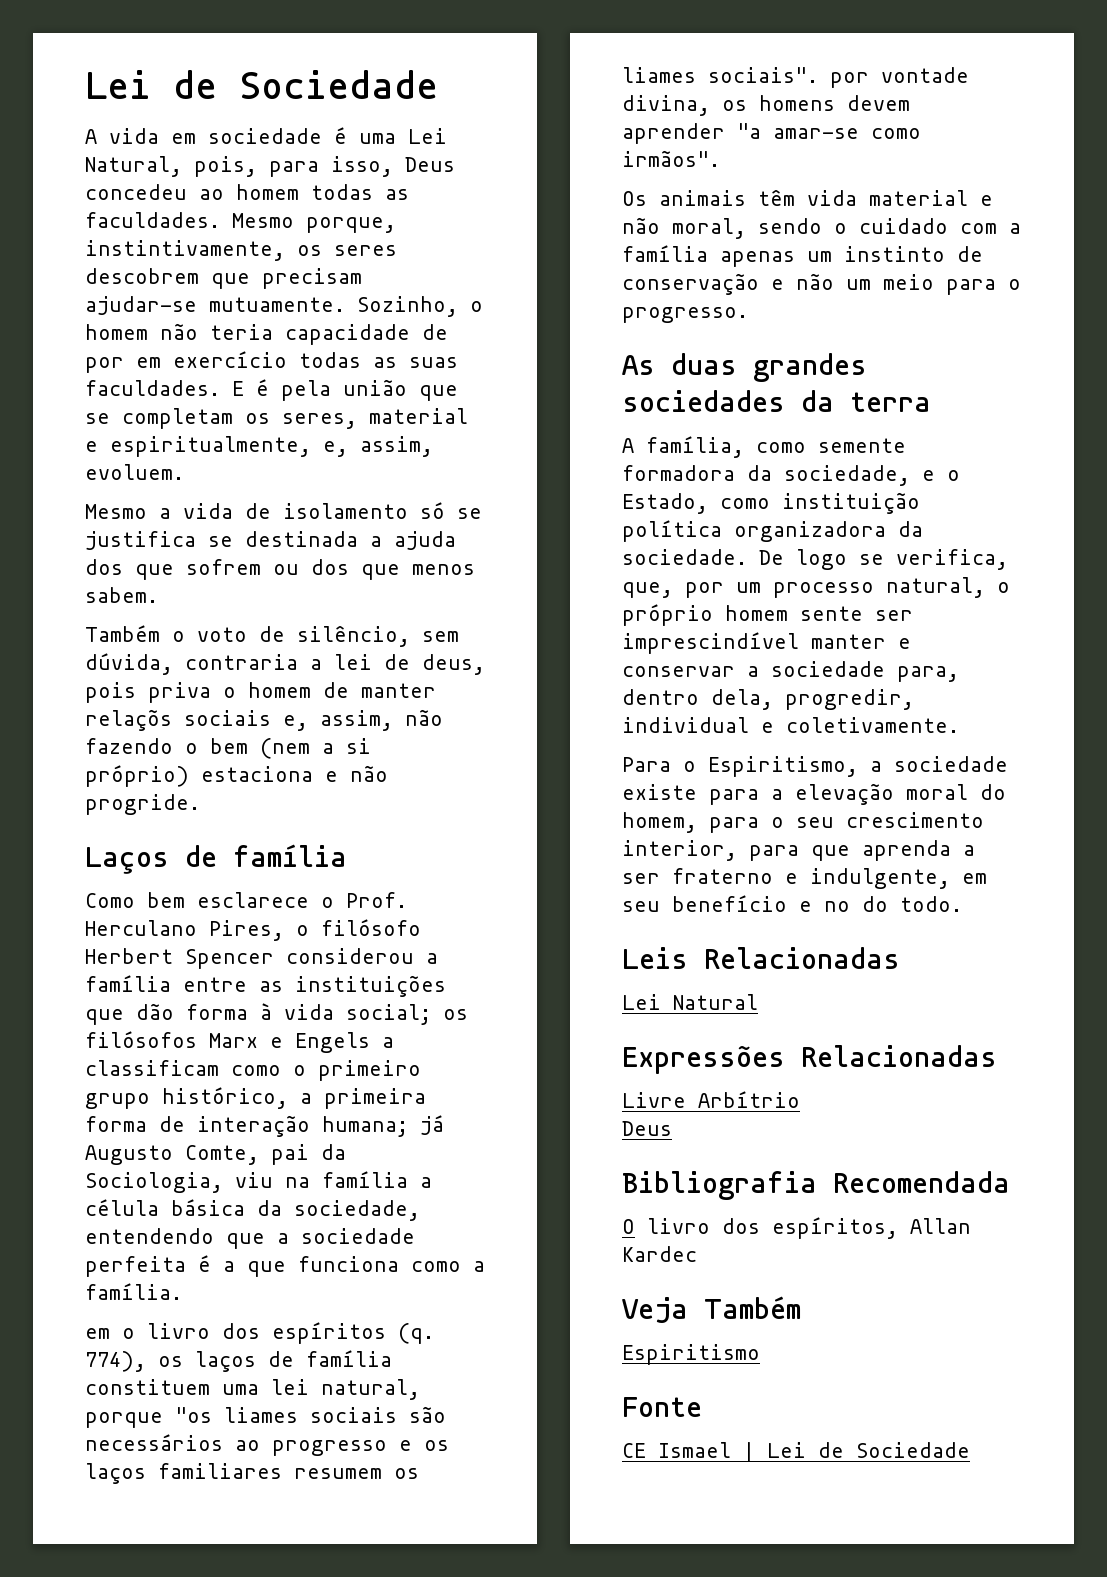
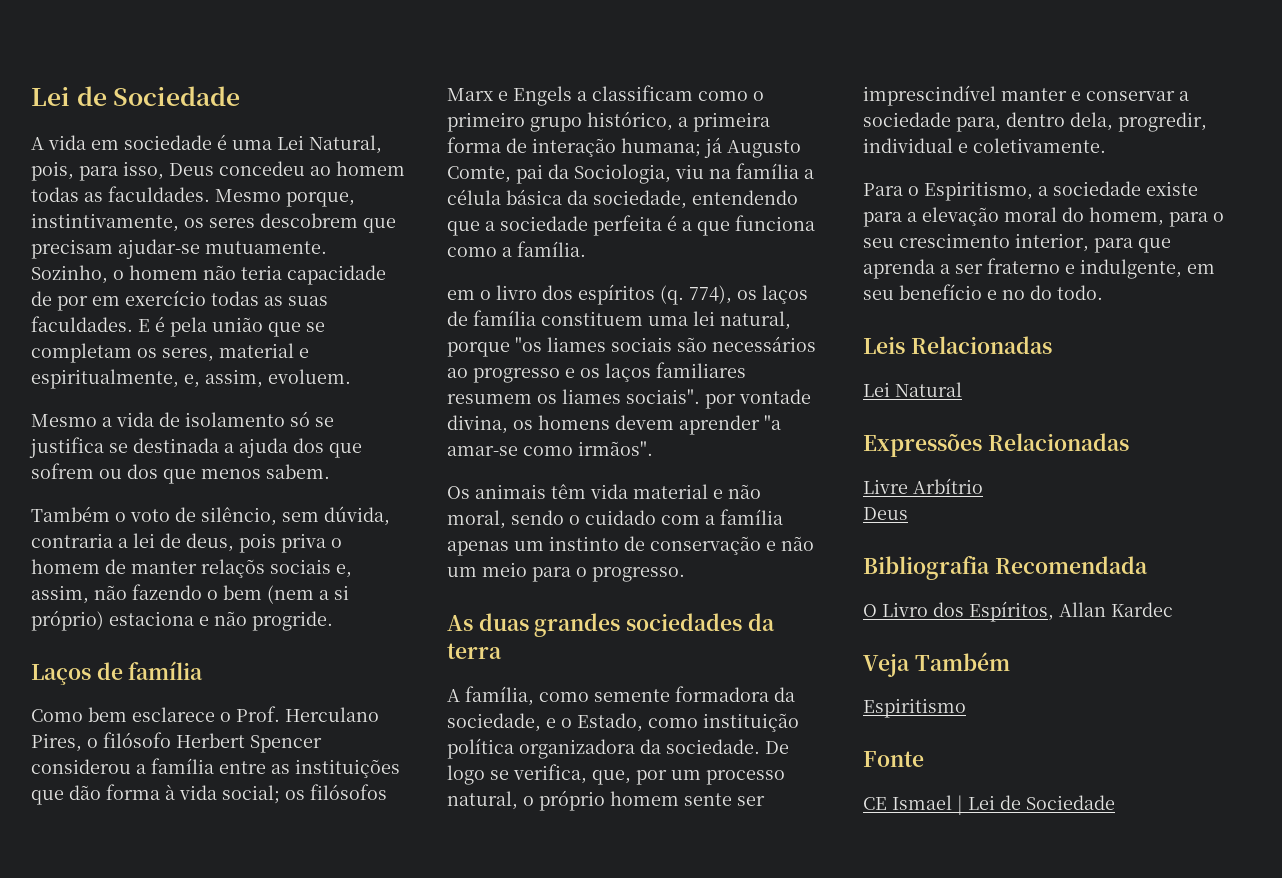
- O livro dos espíritos, Allan Kardec
+ O Livro dos Espíritos, Allan Kardec

